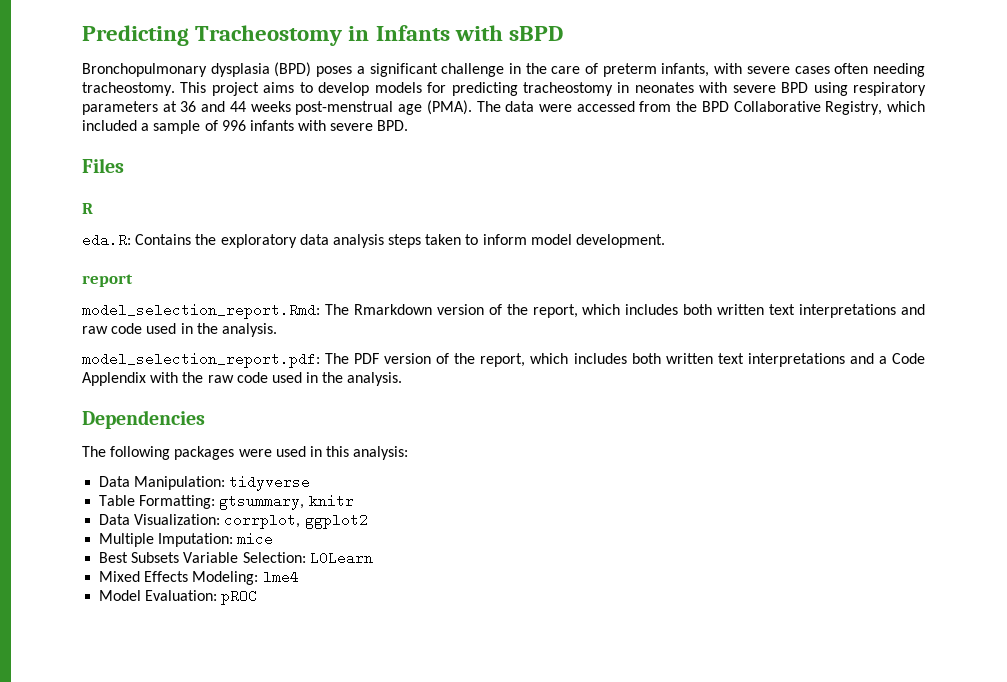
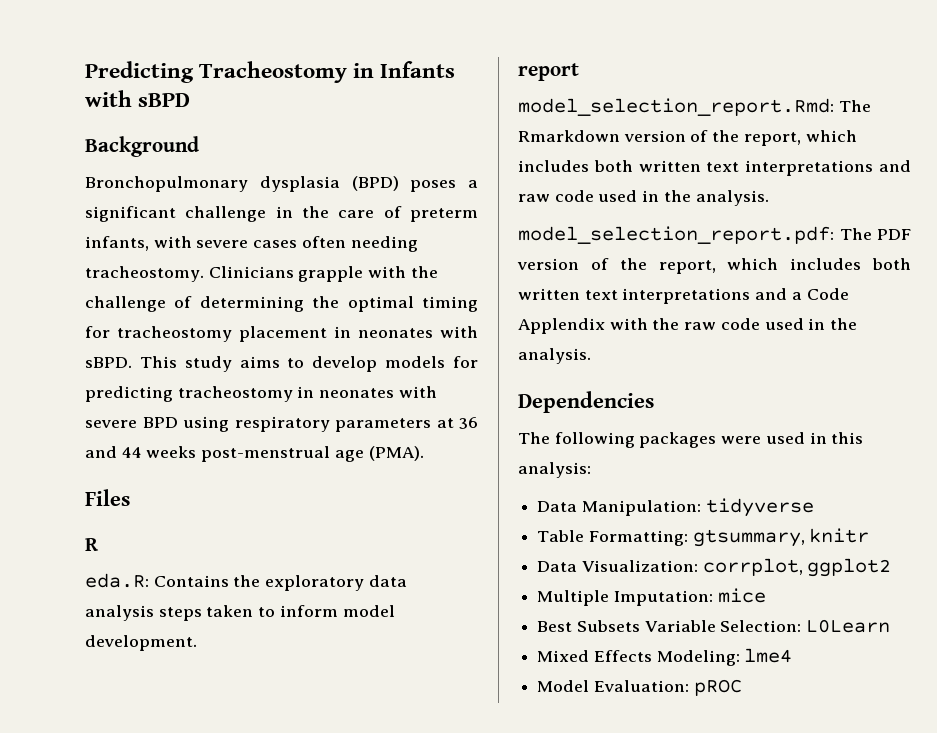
+ Background
- This project aims to develop models for predicting tracheostomy in neonates with severe BPD using respiratory parameters at 36 and 44 weeks post-menstrual age (PMA). The data were accessed from the BPD Collaborative Registry, which included a sample of 996 infants with severe BPD.
+ Clinicians grapple with the challenge of determining the optimal timing for tracheostomy placement in neonates with sBPD. This study aims to develop models for predicting tracheostomy in neonates with severe BPD using respiratory parameters at 36 and 44 weeks post-menstrual age (PMA).

